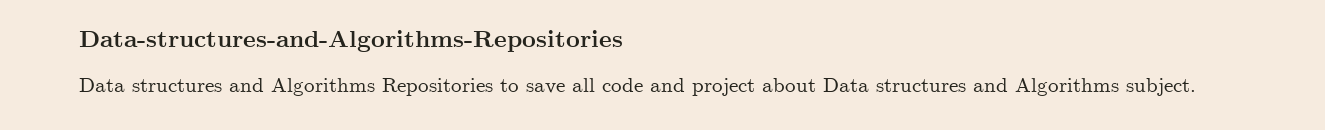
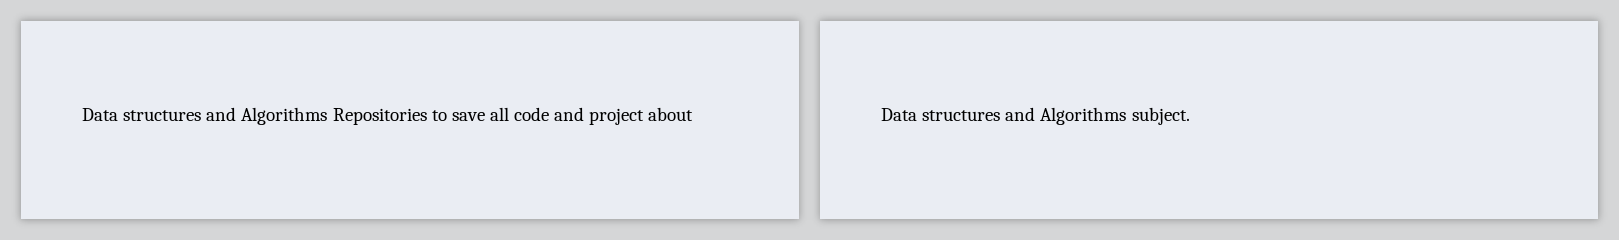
- Data-structures-and-Algorithms-Repositories

